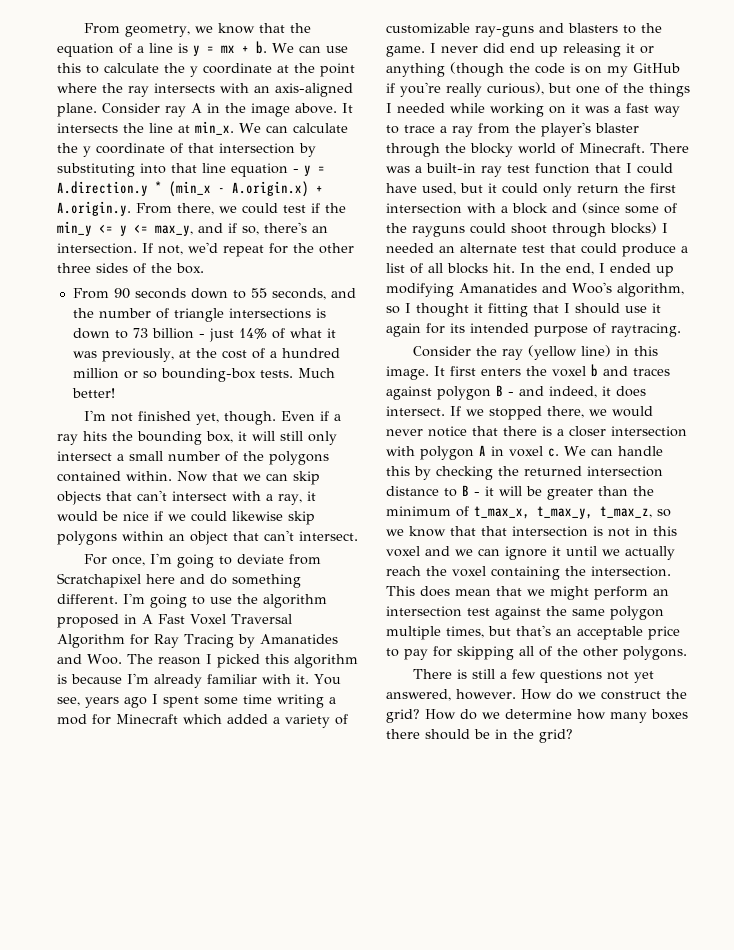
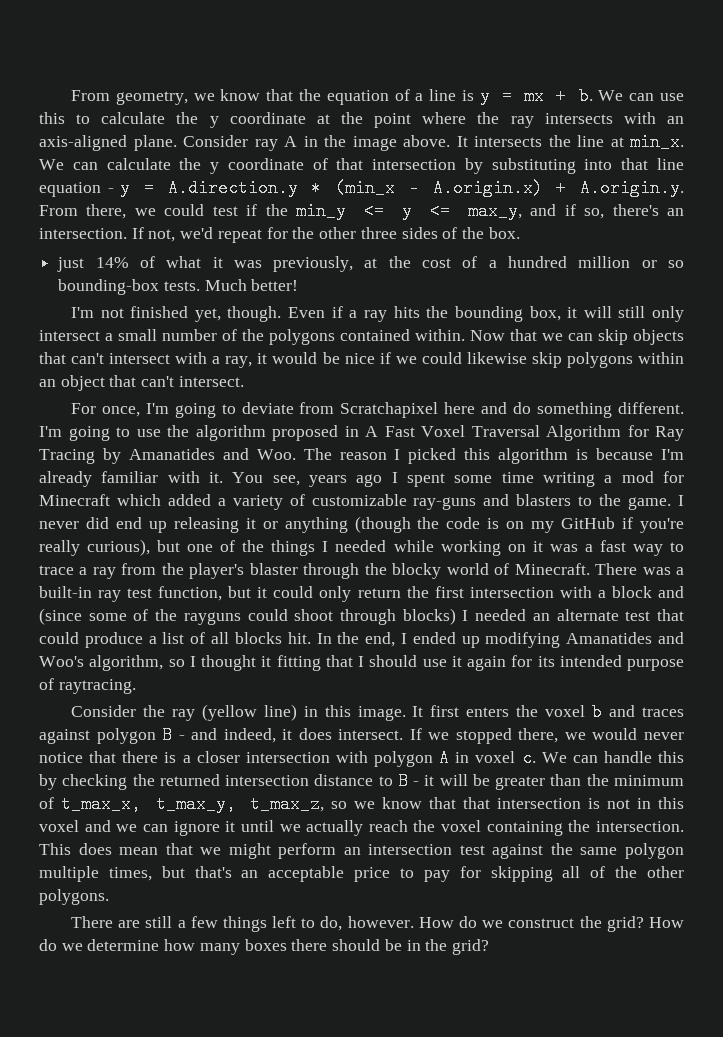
- From 90 seconds down to 55 seconds, and the number of triangle intersections is down to 73 billion - just 14% of what it was previously, at the cost of a hundred million or so bounding-box tests.
+ just 14% of what it was previously, at the cost of a hundred million or so bounding-box tests.
- There was a built-in ray test function that I could have used, but it could only return the first intersection with a block and (since some of the rayguns could shoot through blocks) I needed an alternate test that could produce a list of all blocks hit.
+ There was a built-in ray test function, but it could only return the first intersection with a block and (since some of the rayguns could shoot through blocks) I needed an alternate test that could produce a list of all blocks hit.
- There is still a few questions not yet answered, however.
+ There are still a few things left to do, however.

